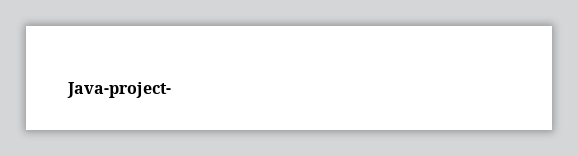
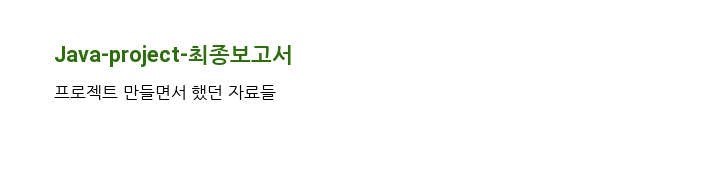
- Java-project-
+ Java-project-최종보고서
+ 프로젝트 만들면서 했던 자료들

